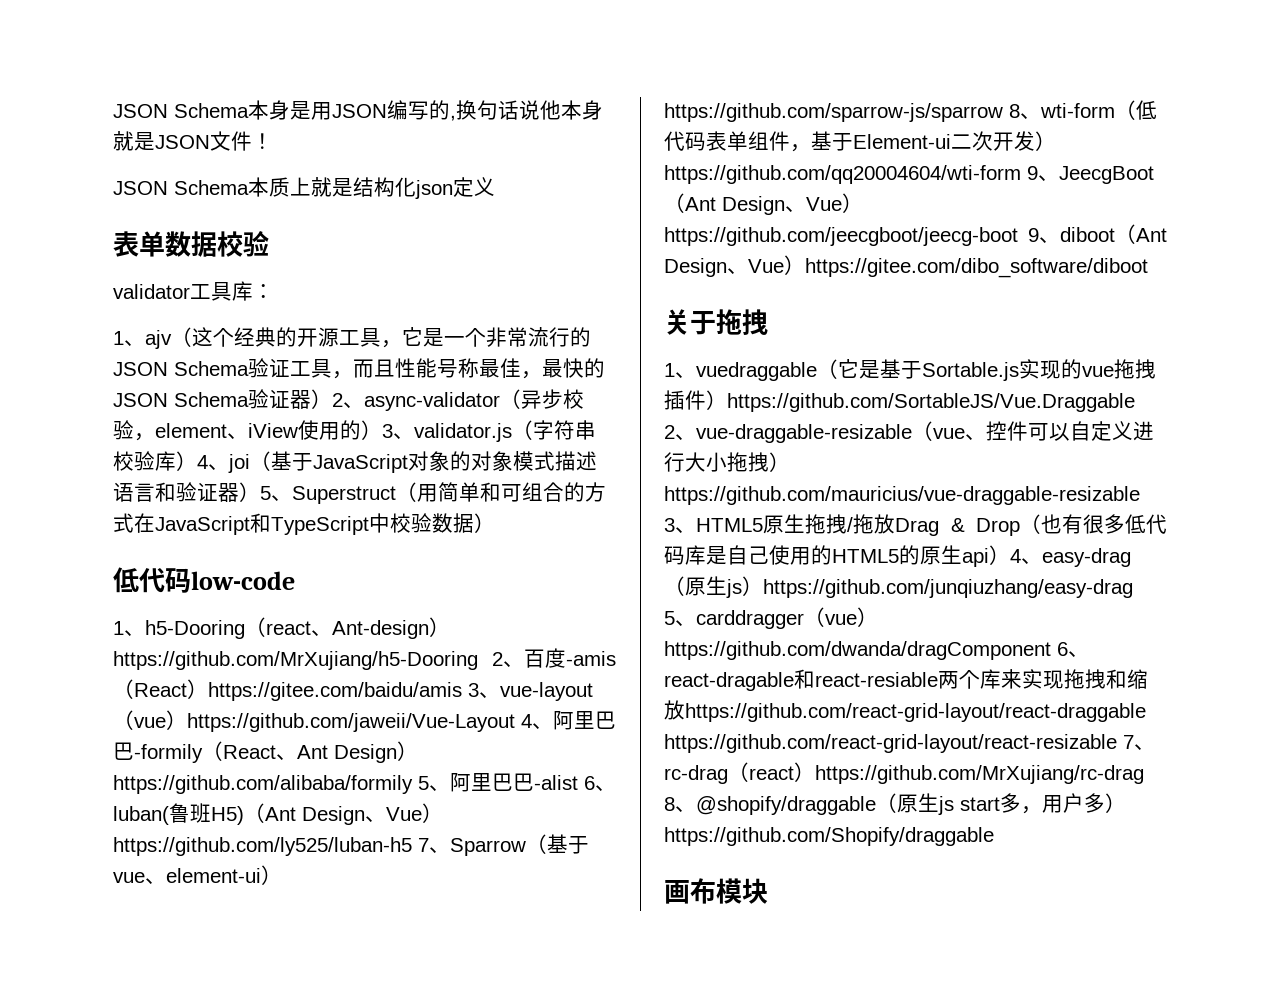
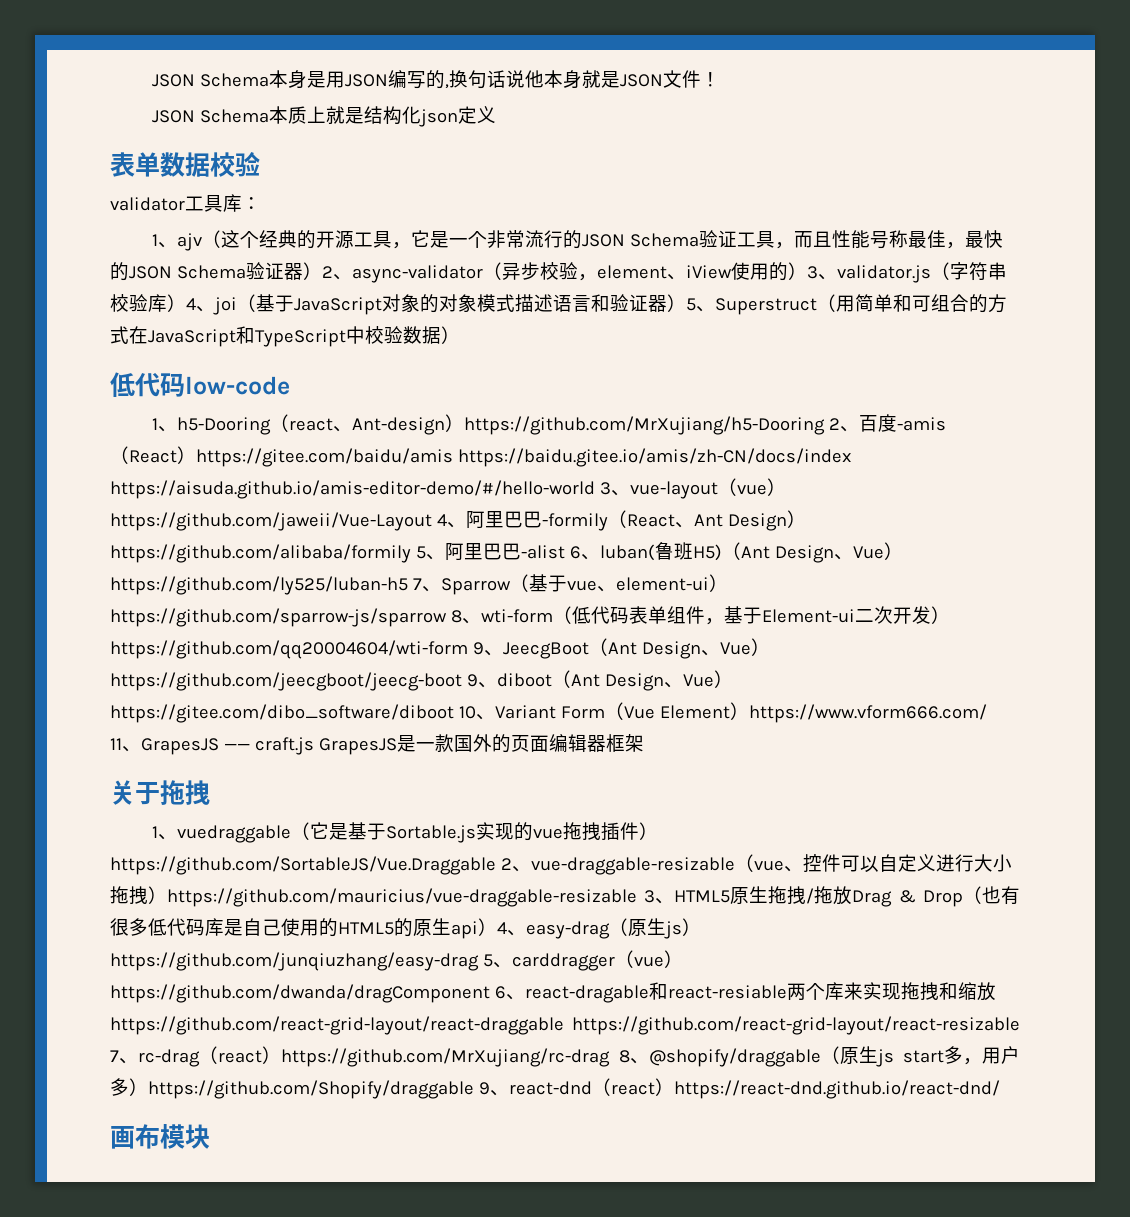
- 1、h5-Dooring（react、Ant-design）https://github.com/MrXujiang/h5-Dooring 2、百度-amis（React）https://gitee.com/baidu/amis 3、vue-layout（vue）https://github.com/jaweii/Vue-Layout 4、阿里巴巴-formily（React、Ant Design）https://github.com/alibaba/formily 5、阿里巴巴-alist 6、luban(鲁班H5)（Ant Design、Vue）https://github.com/ly525/luban-h5 7、Sparrow（基于vue、element-ui）https://github.com/sparrow-js/sparrow 8、wti-form（低代码表单组件，基于Element-ui二次开发）https://github.com/qq20004604/wti-form 9、JeecgBoot（Ant Design、Vue）https://github.com/jeecgboot/jeecg-boot 9、diboot（Ant Design、Vue）https://gitee.com/dibo_software/diboot
+ 1、h5-Dooring（react、Ant-design）https://github.com/MrXujiang/h5-Dooring 2、百度-amis（React）https://gitee.com/baidu/amis https://baidu.gitee.io/amis/zh-CN/docs/index https://aisuda.github.io/amis-editor-demo/#/hello-world 3、vue-layout（vue）https://github.com/jaweii/Vue-Layout 4、阿里巴巴-formily（React、Ant Design）https://github.com/alibaba/formily 5、阿里巴巴-alist 6、luban(鲁班H5)（Ant Design、Vue）https://github.com/ly525/luban-h5 7、Sparrow（基于vue、element-ui）https://github.com/sparrow-js/sparrow 8、wti-form（低代码表单组件，基于Element-ui二次开发）https://github.com/qq20004604/wti-form 9、JeecgBoot（Ant Design、Vue）https://github.com/jeecgboot/jeecg-boot 9、diboot（Ant Design、Vue）https://gitee.com/dibo_software/diboot 10、Variant Form（Vue Element）https://www.vform666.com/ 11、GrapesJS —— craft.js GrapesJS是一款国外的页面编辑器框架
- 1、vuedraggable（它是基于Sortable.js实现的vue拖拽插件）https://github.com/SortableJS/Vue.Draggable 2、vue-draggable-resizable（vue、控件可以自定义进行大小拖拽）https://github.com/mauricius/vue-draggable-resizable 3、HTML5原生拖拽/拖放Drag & Drop（也有很多低代码库是自己使用的HTML5的原生api）4、easy-drag（原生js）https://github.com/junqiuzhang/easy-drag 5、carddragger（vue）https://github.com/dwanda/dragComponent 6、react-dragable和react-resiable两个库来实现拖拽和缩放https://github.com/react-grid-layout/react-draggable https://github.com/react-grid-layout/react-resizable 7、rc-drag（react）https://github.com/MrXujiang/rc-drag 8、@shopify/draggable（原生js start多，用户多）https://github.com/Shopify/draggable
+ 1、vuedraggable（它是基于Sortable.js实现的vue拖拽插件）https://github.com/SortableJS/Vue.Draggable 2、vue-draggable-resizable（vue、控件可以自定义进行大小拖拽）https://github.com/mauricius/vue-draggable-resizable 3、HTML5原生拖拽/拖放Drag & Drop（也有很多低代码库是自己使用的HTML5的原生api）4、easy-drag（原生js）https://github.com/junqiuzhang/easy-drag 5、carddragger（vue）https://github.com/dwanda/dragComponent 6、react-dragable和react-resiable两个库来实现拖拽和缩放https://github.com/react-grid-layout/react-draggable https://github.com/react-grid-layout/react-resizable 7、rc-drag（react）https://github.com/MrXujiang/rc-drag 8、@shopify/draggable（原生js start多，用户多）https://github.com/Shopify/draggable 9、react-dnd（react）https://react-dnd.github.io/react-dnd/

